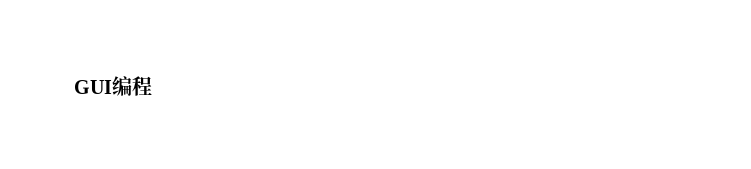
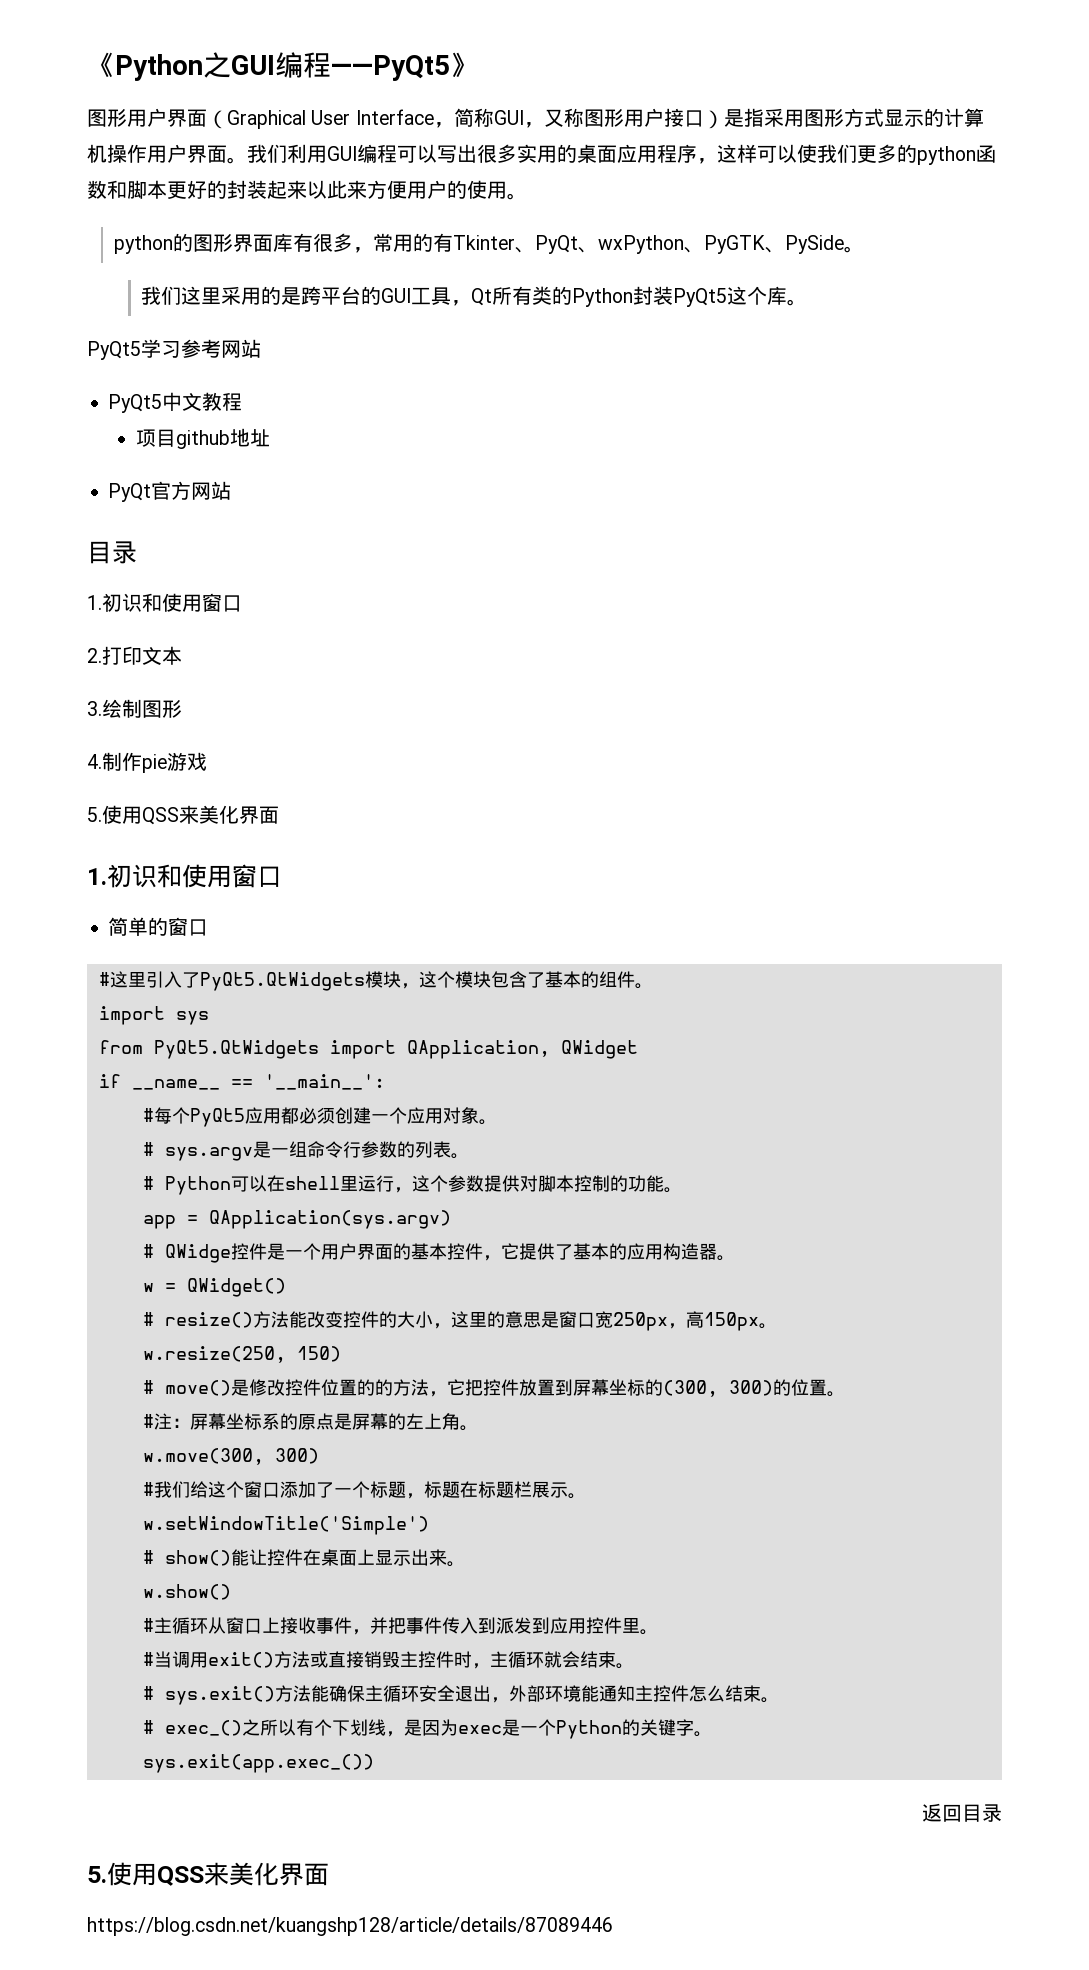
- GUI编程
+ 《Python之GUI编程——PyQt5》
+ 图形用户界面（Graphical User Interface，简称GUI，又称图形用户接口）是指采用图形方式显示的计算机操作用户界面。我们利用GUI编程可以写出很多实用的桌面应用程序，这样可以使我们更多的python函数和脚本更好的封装起来以此来方便用户的使用。
+ python的图形界面库有很多，常用的有Tkinter、PyQt、wxPython、PyGTK、PySide。
+ 我们这里采用的是跨平台的GUI工具，Qt所有类的Python封装PyQt5这个库。
+ PyQt5学习参考网站
+ PyQt5中文教程
+ 项目github地址
+ PyQt官方网站
+ 目录
+ 1.初识和使用窗口
+ 2.打印文本
+ 3.绘制图形
+ 4.制作pie游戏
+ 5.使用QSS来美化界面
+ 1.初识和使用窗口
+ 简单的窗口
+ #这里引入了PyQt5.QtWidgets模块，这个模块包含了基本的组件。
+ import sys
+ from PyQt5.QtWidgets import QApplication, QWidget
+ if __name__ == '__main__':
+ #每个PyQt5应用都必须创建一个应用对象。
+ # sys.argv是一组命令行参数的列表。
+ # Python可以在shell里运行，这个参数提供对脚本控制的功能。
+ app = QApplication(sys.argv)
+ # QWidge控件是一个用户界面的基本控件，它提供了基本的应用构造器。
+ w = QWidget()
+ # resize()方法能改变控件的大小，这里的意思是窗口宽250px，高150px。
+ w.resize(250, 150)
+ # move()是修改控件位置的的方法，它把控件放置到屏幕坐标的(300, 300)的位置。
+ #注：屏幕坐标系的原点是屏幕的左上角。
+ w.move(300, 300)
+ #我们给这个窗口添加了一个标题，标题在标题栏展示。
+ w.setWindowTitle('Simple')
+ # show()能让控件在桌面上显示出来。
+ w.show()
+ #主循环从窗口上接收事件，并把事件传入到派发到应用控件里。
+ #当调用exit()方法或直接销毁主控件时，主循环就会结束。
+ # sys.exit()方法能确保主循环安全退出，外部环境能通知主控件怎么结束。
+ # exec_()之所以有个下划线，是因为exec是一个Python的关键字。
+ sys.exit(app.exec_())
+ 返回目录
+ 5.使用QSS来美化界面
+ https://blog.csdn.net/kuangshp128/article/details/87089446

